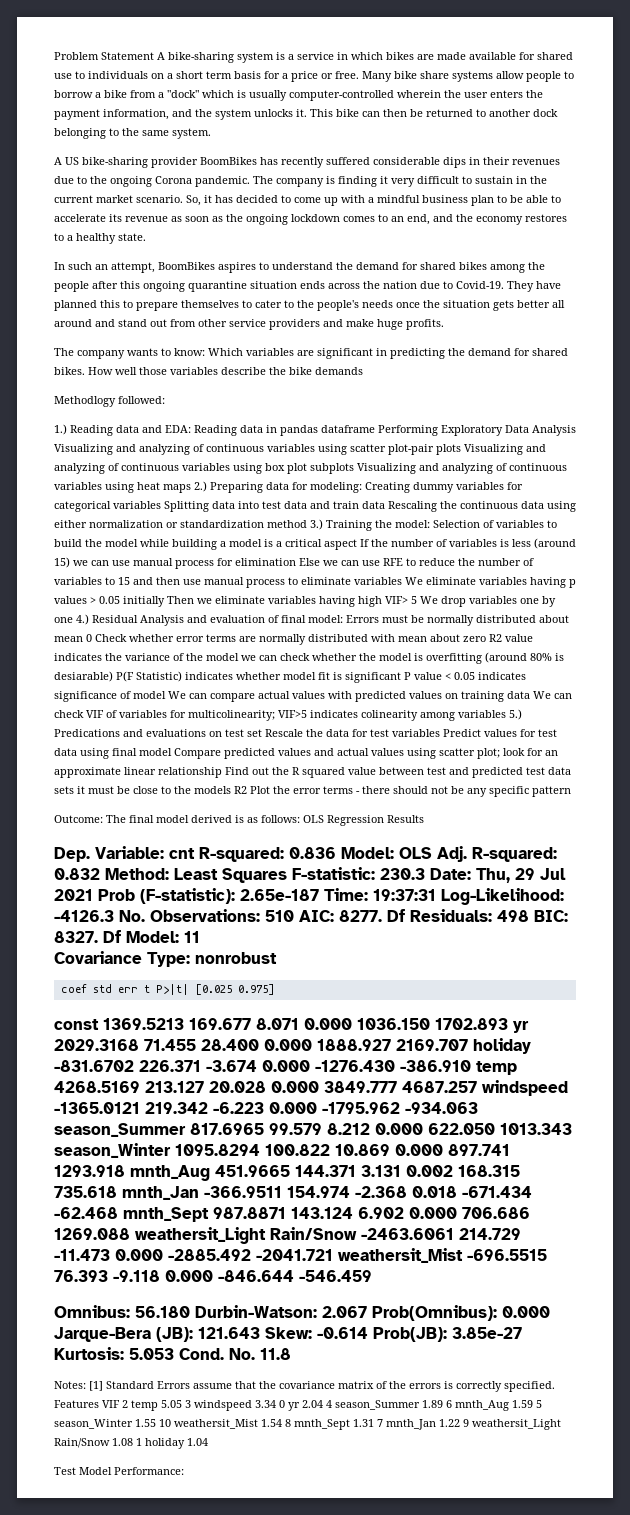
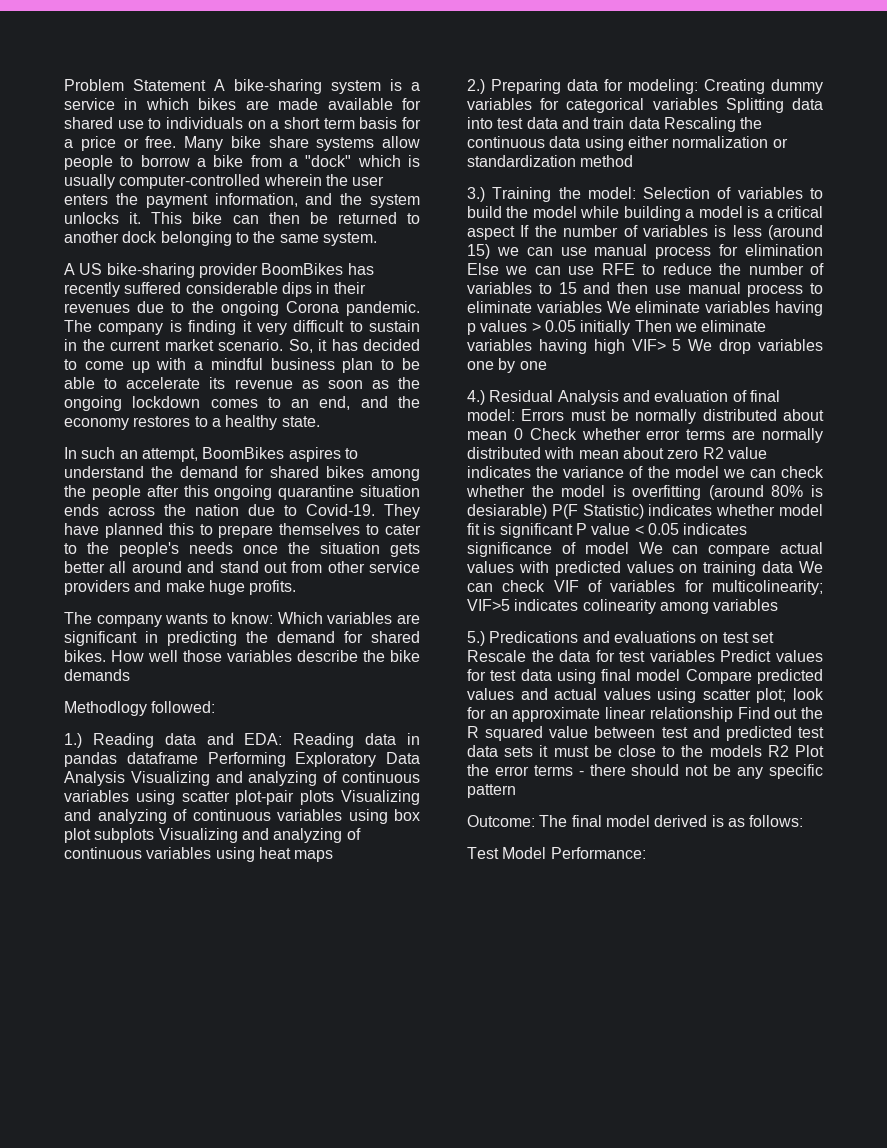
- Reading data in pandas dataframe Performing Exploratory Data Analysis Visualizing and analyzing of continuous variables using scatter plot-pair plots Visualizing and analyzing of continuous variables using box plot subplots Visualizing and analyzing of continuous variables using heat maps 2.) Preparing data for modeling:
+ Reading data in pandas dataframe Performing Exploratory Data Analysis Visualizing and analyzing of continuous variables using scatter plot-pair plots Visualizing and analyzing of continuous variables using box plot subplots Visualizing and analyzing of continuous variables using heat maps
+ 2.) Preparing data for modeling:
- Creating dummy variables for categorical variables Splitting data into test data and train data Rescaling the continuous data using either normalization or standardization method 3.) Training the model:
+ Creating dummy variables for categorical variables Splitting data into test data and train data Rescaling the continuous data using either normalization or standardization method
+ 3.) Training the model:
- Selection of variables to build the model while building a model is a critical aspect If the number of variables is less (around 15) we can use manual process for elimination Else we can use RFE to reduce the number of variables to 15 and then use manual process to eliminate variables We eliminate variables having p values > 0.05 initially Then we eliminate variables having high VIF> 5 We drop variables one by one 4.) Residual Analysis and evaluation of final model:
+ Selection of variables to build the model while building a model is a critical aspect If the number of variables is less (around 15) we can use manual process for elimination Else we can use RFE to reduce the number of variables to 15 and then use manual process to eliminate variables We eliminate variables having p values > 0.05 initially Then we eliminate variables having high VIF> 5 We drop variables one by one
+ 4.) Residual Analysis and evaluation of final model:
- VIF>5 indicates colinearity among variables 5.) Predications and evaluations on test set Rescale the data for test variables Predict values for test data using final model Compare predicted values and actual values using scatter plot;
+ VIF>5 indicates colinearity among variables
+ 5.) Predications and evaluations on test set Rescale the data for test variables Predict values for test data using final model Compare predicted values and actual values using scatter plot;
- Outcome: The final model derived is as follows: OLS Regression Results
- Dep. Variable: cnt R-squared: 0.836 Model: OLS Adj. R-squared: 0.832 Method: Least Squares F-statistic: 230.3 Date: Thu, 29 Jul 2021 Prob (F-statistic): 2.65e-187 Time: 19:37:31 Log-Likelihood: -4126.3 No. Observations: 510 AIC: 8277. Df Residuals: 498 BIC: 8327. Df Model: 11
- Covariance Type: nonrobust
- coef std err t P>|t| [0.025 0.975]
- const 1369.5213 169.677 8.071 0.000 1036.150 1702.893 yr 2029.3168 71.455 28.400 0.000 1888.927 2169.707 holiday -831.6702 226.371 -3.674 0.000 -1276.430 -386.910 temp 4268.5169 213.127 20.028 0.000 3849.777 4687.257 windspeed -1365.0121 219.342 -6.223 0.000 -1795.962 -934.063 season_Summer 817.6965 99.579 8.212 0.000 622.050 1013.343 season_Winter 1095.8294 100.822 10.869 0.000 897.741 1293.918 mnth_Aug 451.9665 144.371 3.131 0.002 168.315 735.618 mnth_Jan -366.9511 154.974 -2.368 0.018 -671.434 -62.468 mnth_Sept 987.8871 143.124 6.902 0.000 706.686 1269.088 weathersit_Light Rain/Snow -2463.6061 214.729 -11.473 0.000 -2885.492 -2041.721 weathersit_Mist -696.5515 76.393 -9.118 0.000 -846.644 -546.459
- Omnibus: 56.180 Durbin-Watson: 2.067 Prob(Omnibus): 0.000 Jarque-Bera (JB): 121.643 Skew: -0.614 Prob(JB): 3.85e-27 Kurtosis: 5.053 Cond. No. 11.8
- Notes: [1] Standard Errors assume that the covariance matrix of the errors is correctly specified. Features VIF 2 temp 5.05 3 windspeed 3.34 0 yr 2.04 4 season_Summer 1.89 6 mnth_Aug 1.59 5 season_Winter 1.55 10 weathersit_Mist 1.54 8 mnth_Sept 1.31 7 mnth_Jan 1.22 9 weathersit_Light Rain/Snow 1.08 1 holiday 1.04
+ Outcome: The final model derived is as follows:

